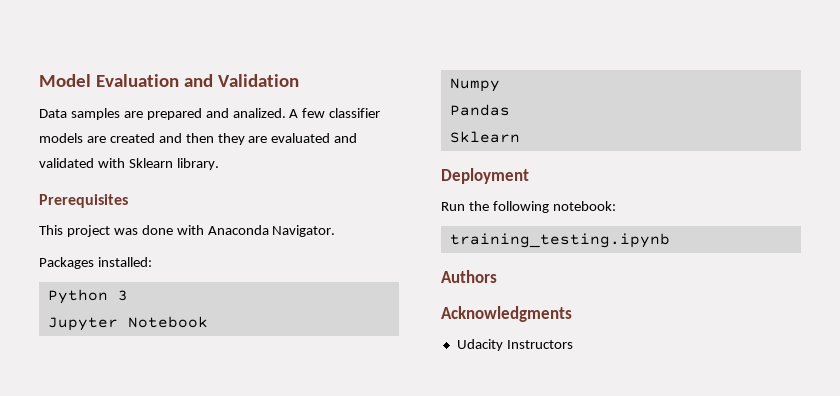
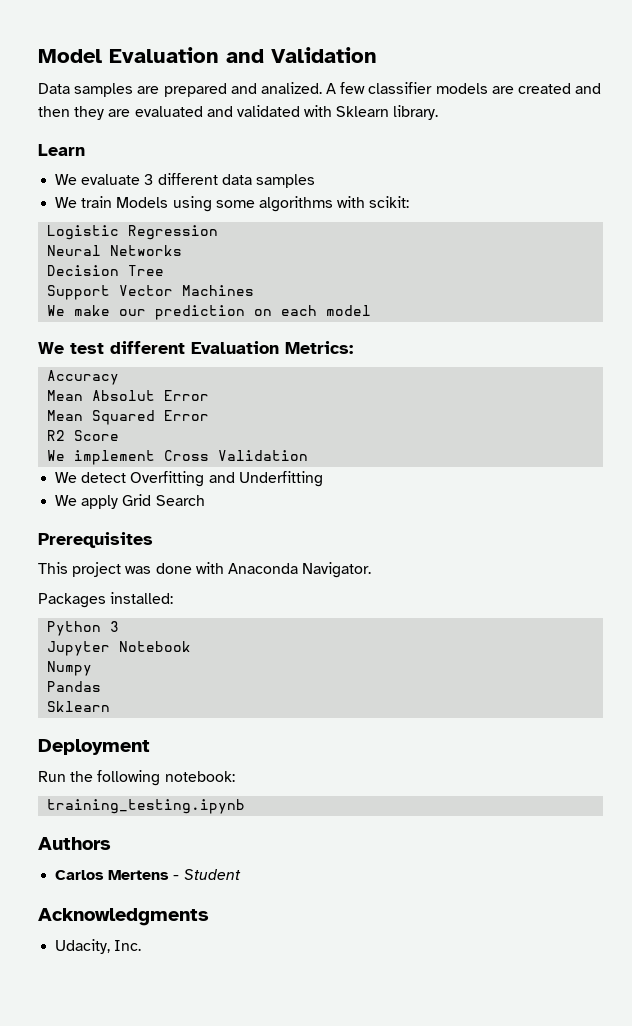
+ Learn
+ We evaluate 3 different data samples
+ We train Models using some algorithms with scikit:
+ Logistic Regression
+ Neural Networks
+ Decision Tree
+ Support Vector Machines
+ We make our prediction on each model
+ We test different Evaluation Metrics:
+ Accuracy
+ Mean Absolut Error
+ Mean Squared Error
+ R2 Score
+ We implement Cross Validation
+ We detect Overfitting and Underfitting
+ We apply Grid Search
+ Carlos Mertens - Student
- Udacity Instructors
+ Udacity, Inc.

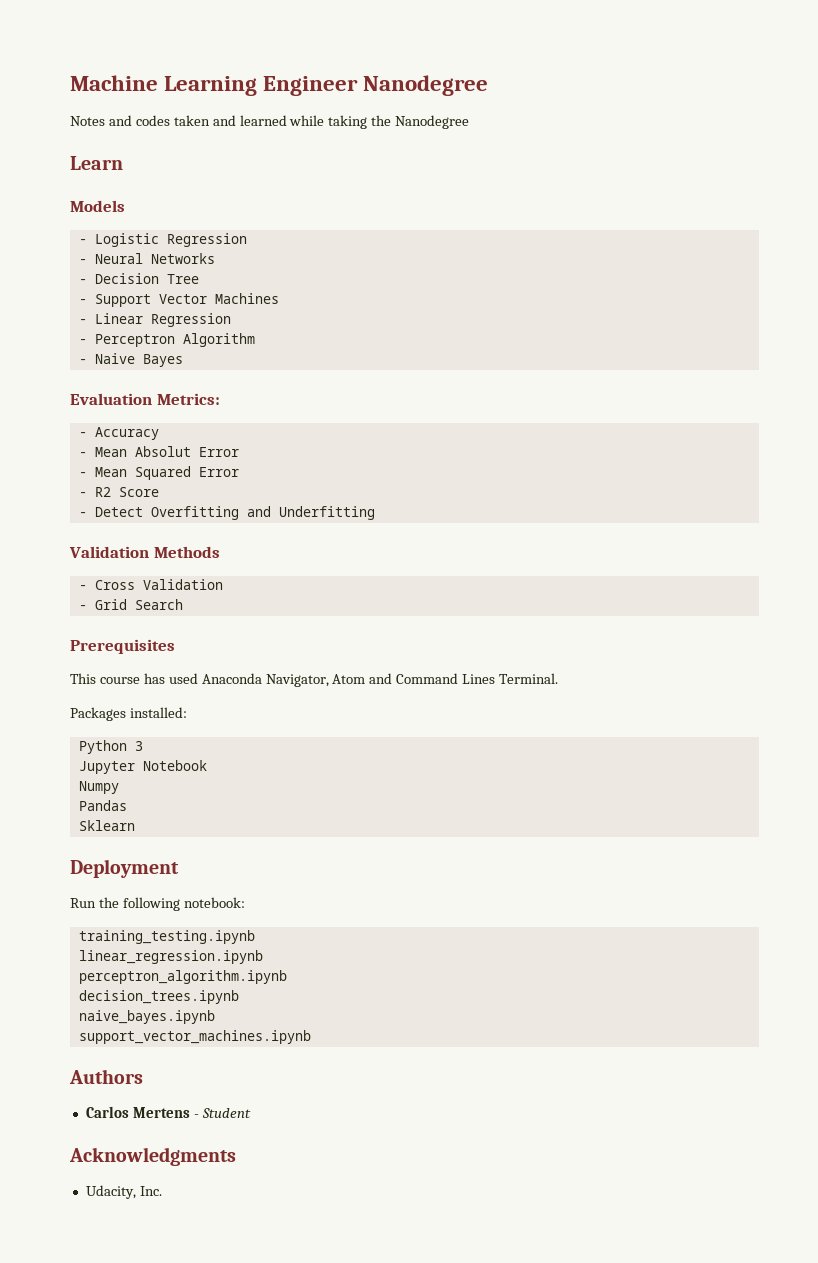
- Model Evaluation and Validation
- Data samples are prepared and analized. A few classifier models are created and then they are evaluated and validated with Sklearn library.
+ Machine Learning Engineer Nanodegree
+ Notes and codes taken and learned while taking the Nanodegree
  Learn
- We evaluate 3 different data samples
- We train Models using some algorithms with scikit:
- Logistic Regression
+ Models
+ - Logistic Regression
- Neural Networks
+ - Neural Networks
- Decision Tree
+ - Decision Tree
- Support Vector Machines
+ - Support Vector Machines
- We make our prediction on each model
- We test different Evaluation Metrics:
+ - Linear Regression
+ - Perceptron Algorithm
+ - Naive Bayes
+ Evaluation Metrics:
- Accuracy
+ - Accuracy
- Mean Absolut Error
+ - Mean Absolut Error
- Mean Squared Error
+ - Mean Squared Error
- R2 Score
+ - R2 Score
- We implement Cross Validation
- We detect Overfitting and Underfitting
- We apply Grid Search
+ - Detect Overfitting and Underfitting
+ Validation Methods
+ - Cross Validation
+ - Grid Search
  Prerequisites
- This project was done with Anaconda Navigator.
+ This course has used Anaconda Navigator, Atom and Command Lines Terminal.
+ linear_regression.ipynb
+ perceptron_algorithm.ipynb
+ decision_trees.ipynb
+ naive_bayes.ipynb
+ support_vector_machines.ipynb

